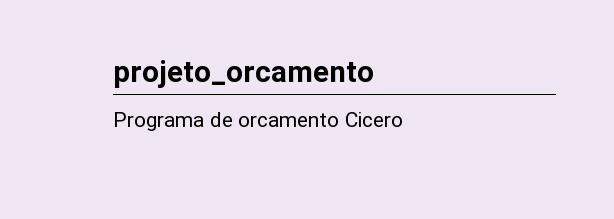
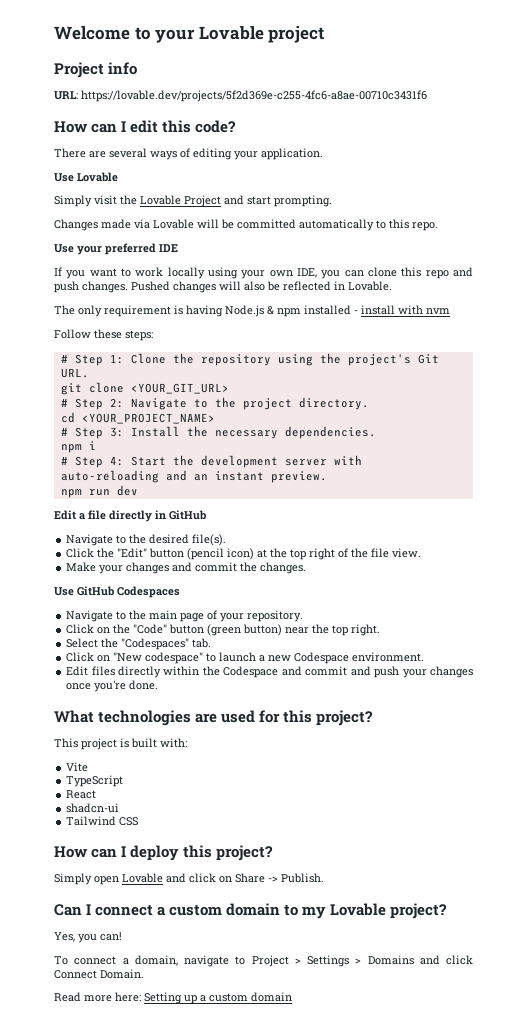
- projeto_orcamento
- Programa de orcamento Cicero
+ Welcome to your Lovable project
+ Project info
+ URL: https://lovable.dev/projects/5f2d369e-c255-4fc6-a8ae-00710c3431f6
+ How can I edit this code?
+ There are several ways of editing your application.
+ Use Lovable
+ Simply visit the Lovable Project and start prompting.
+ Changes made via Lovable will be committed automatically to this repo.
+ Use your preferred IDE
+ If you want to work locally using your own IDE, you can clone this repo and push changes. Pushed changes will also be reflected in Lovable.
+ The only requirement is having Node.js & npm installed - install with nvm
+ Follow these steps:
+ # Step 1: Clone the repository using the project's Git URL.
+ git clone <YOUR_GIT_URL>
+ # Step 2: Navigate to the project directory.
+ cd <YOUR_PROJECT_NAME>
+ # Step 3: Install the necessary dependencies.
+ npm i
+ # Step 4: Start the development server with auto-reloading and an instant preview.
+ npm run dev
+ Edit a file directly in GitHub
+ Navigate to the desired file(s).
+ Click the "Edit" button (pencil icon) at the top right of the file view.
+ Make your changes and commit the changes.
+ Use GitHub Codespaces
+ Navigate to the main page of your repository.
+ Click on the "Code" button (green button) near the top right.
+ Select the "Codespaces" tab.
+ Click on "New codespace" to launch a new Codespace environment.
+ Edit files directly within the Codespace and commit and push your changes once you're done.
+ What technologies are used for this project?
+ This project is built with:
+ Vite
+ TypeScript
+ React
+ shadcn-ui
+ Tailwind CSS
+ How can I deploy this project?
+ Simply open Lovable and click on Share -> Publish.
+ Can I connect a custom domain to my Lovable project?
+ Yes, you can!
+ To connect a domain, navigate to Project > Settings > Domains and click Connect Domain.
+ Read more here: Setting up a custom domain

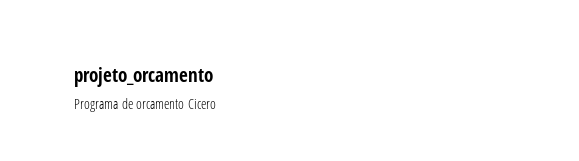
- Welcome to your Lovable project
- Project info
- URL: https://lovable.dev/projects/5f2d369e-c255-4fc6-a8ae-00710c3431f6
- How can I edit this code?
- There are several ways of editing your application.
- Use Lovable
- Simply visit the Lovable Project and start prompting.
- Changes made via Lovable will be committed automatically to this repo.
- Use your preferred IDE
- If you want to work locally using your own IDE, you can clone this repo and push changes. Pushed changes will also be reflected in Lovable.
- The only requirement is having Node.js & npm installed - install with nvm
- Follow these steps:
- # Step 1: Clone the repository using the project's Git URL.
- git clone <YOUR_GIT_URL>
- # Step 2: Navigate to the project directory.
- cd <YOUR_PROJECT_NAME>
- # Step 3: Install the necessary dependencies.
- npm i
- # Step 4: Start the development server with auto-reloading and an instant preview.
- npm run dev
- Edit a file directly in GitHub
- Navigate to the desired file(s).
- Click the "Edit" button (pencil icon) at the top right of the file view.
- Make your changes and commit the changes.
- Use GitHub Codespaces
- Navigate to the main page of your repository.
- Click on the "Code" button (green button) near the top right.
- Select the "Codespaces" tab.
- Click on "New codespace" to launch a new Codespace environment.
- Edit files directly within the Codespace and commit and push your changes once you're done.
- What technologies are used for this project?
- This project is built with:
- Vite
- TypeScript
- React
- shadcn-ui
- Tailwind CSS
- How can I deploy this project?
- Simply open Lovable and click on Share -> Publish.
- Can I connect a custom domain to my Lovable project?
- Yes, you can!
- To connect a domain, navigate to Project > Settings > Domains and click Connect Domain.
- Read more here: Setting up a custom domain
+ projeto_orcamento
+ Programa de orcamento Cicero

